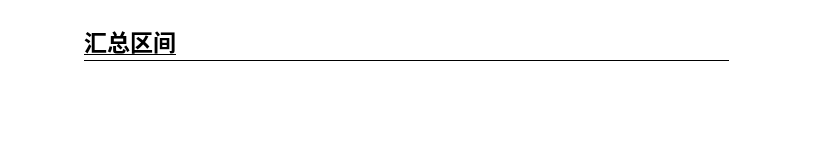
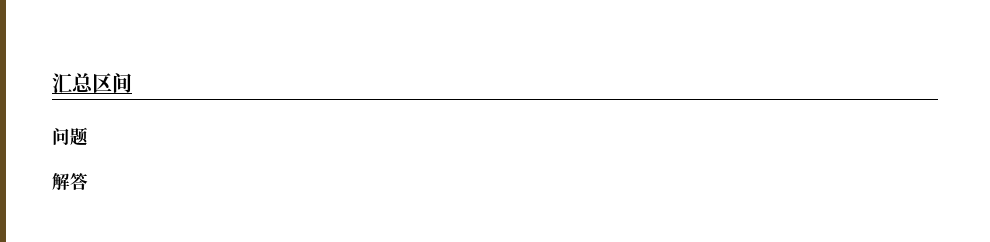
+ 问题
+ 解答

